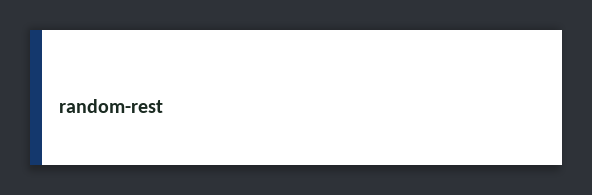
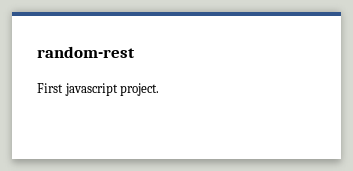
+ First javascript project.

